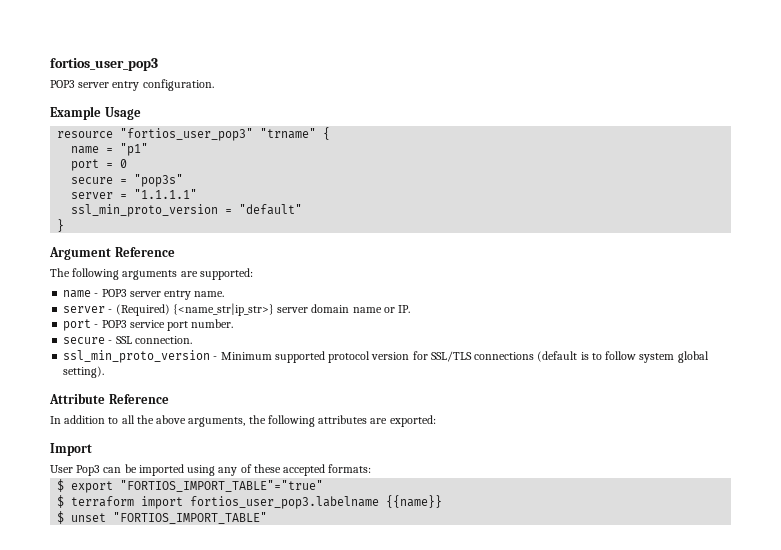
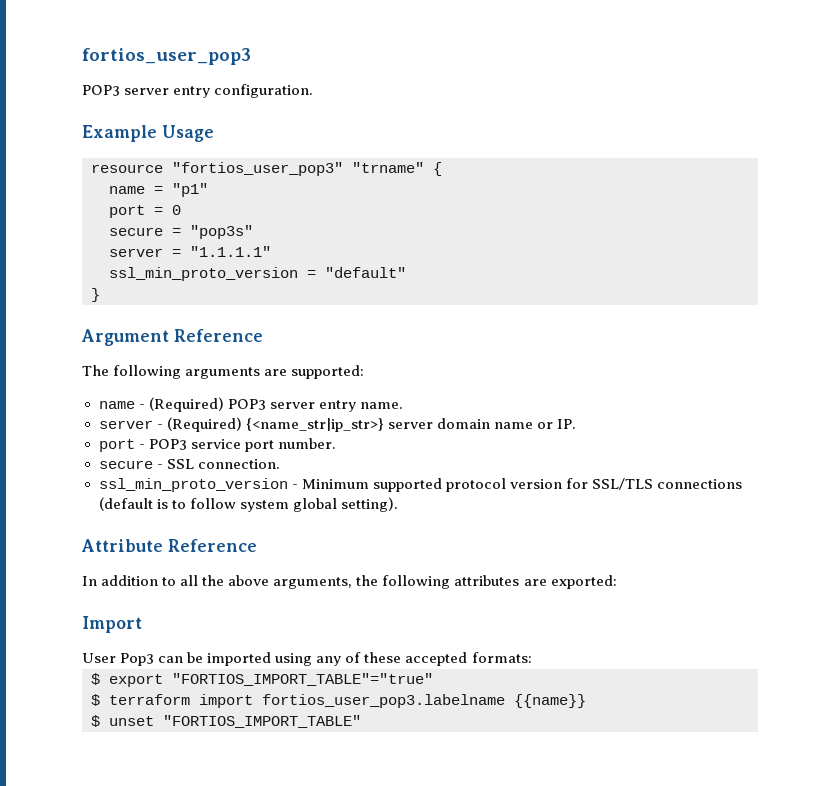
- name - POP3 server entry name.
+ name - (Required) POP3 server entry name.

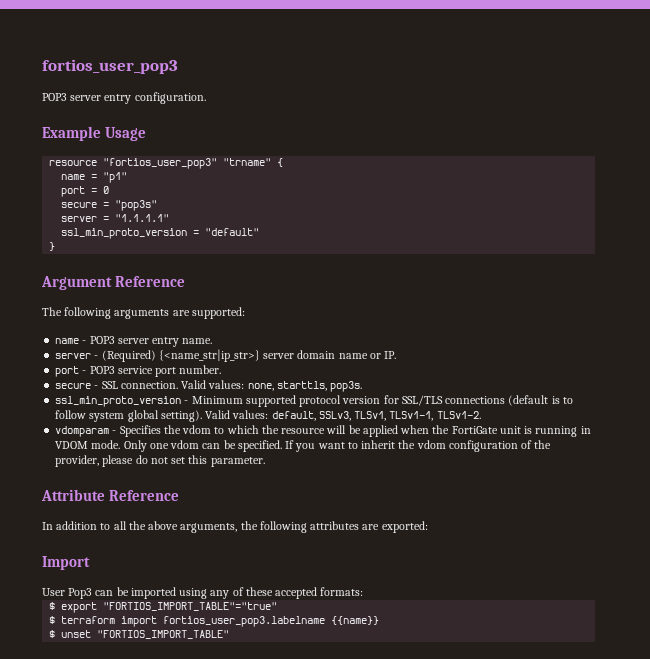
- name - (Required) POP3 server entry name.
+ name - POP3 server entry name.
+ Valid values: none, starttls, pop3s.
+ Valid values: default, SSLv3, TLSv1, TLSv1-1, TLSv1-2.
+ vdomparam - Specifies the vdom to which the resource will be applied when the FortiGate unit is running in VDOM mode. Only one vdom can be specified. If you want to inherit the vdom configuration of the provider, please do not set this parameter.

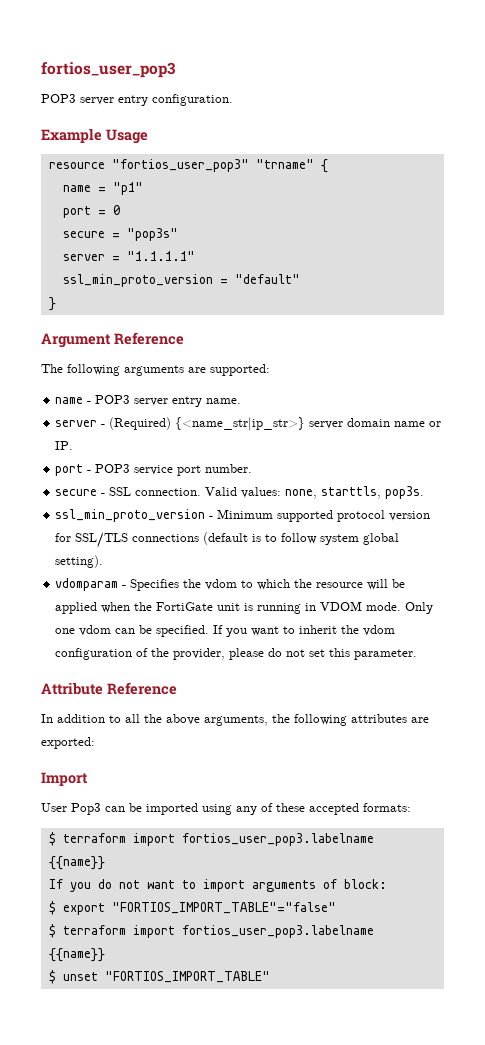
- Valid values: default, SSLv3, TLSv1, TLSv1-1, TLSv1-2.
  User Pop3 can be imported using any of these accepted formats:
+ $ terraform import fortios_user_pop3.labelname {{name}}
+ If you do not want to import arguments of block:
- $ export "FORTIOS_IMPORT_TABLE"="true"
+ $ export "FORTIOS_IMPORT_TABLE"="false"

